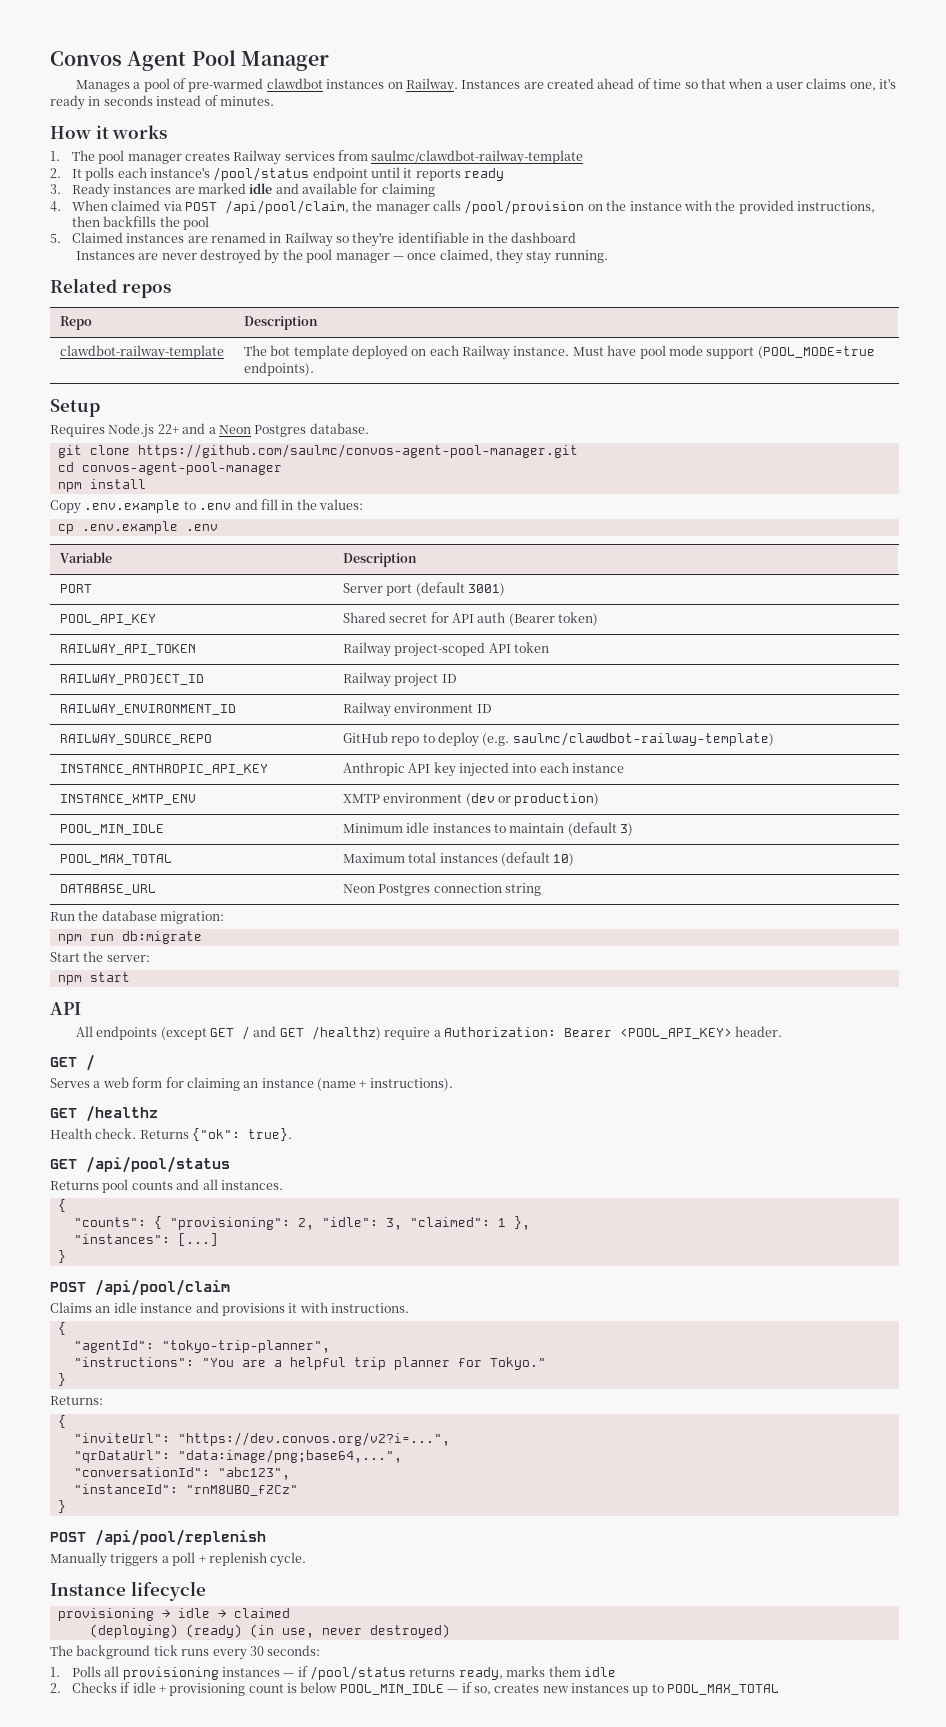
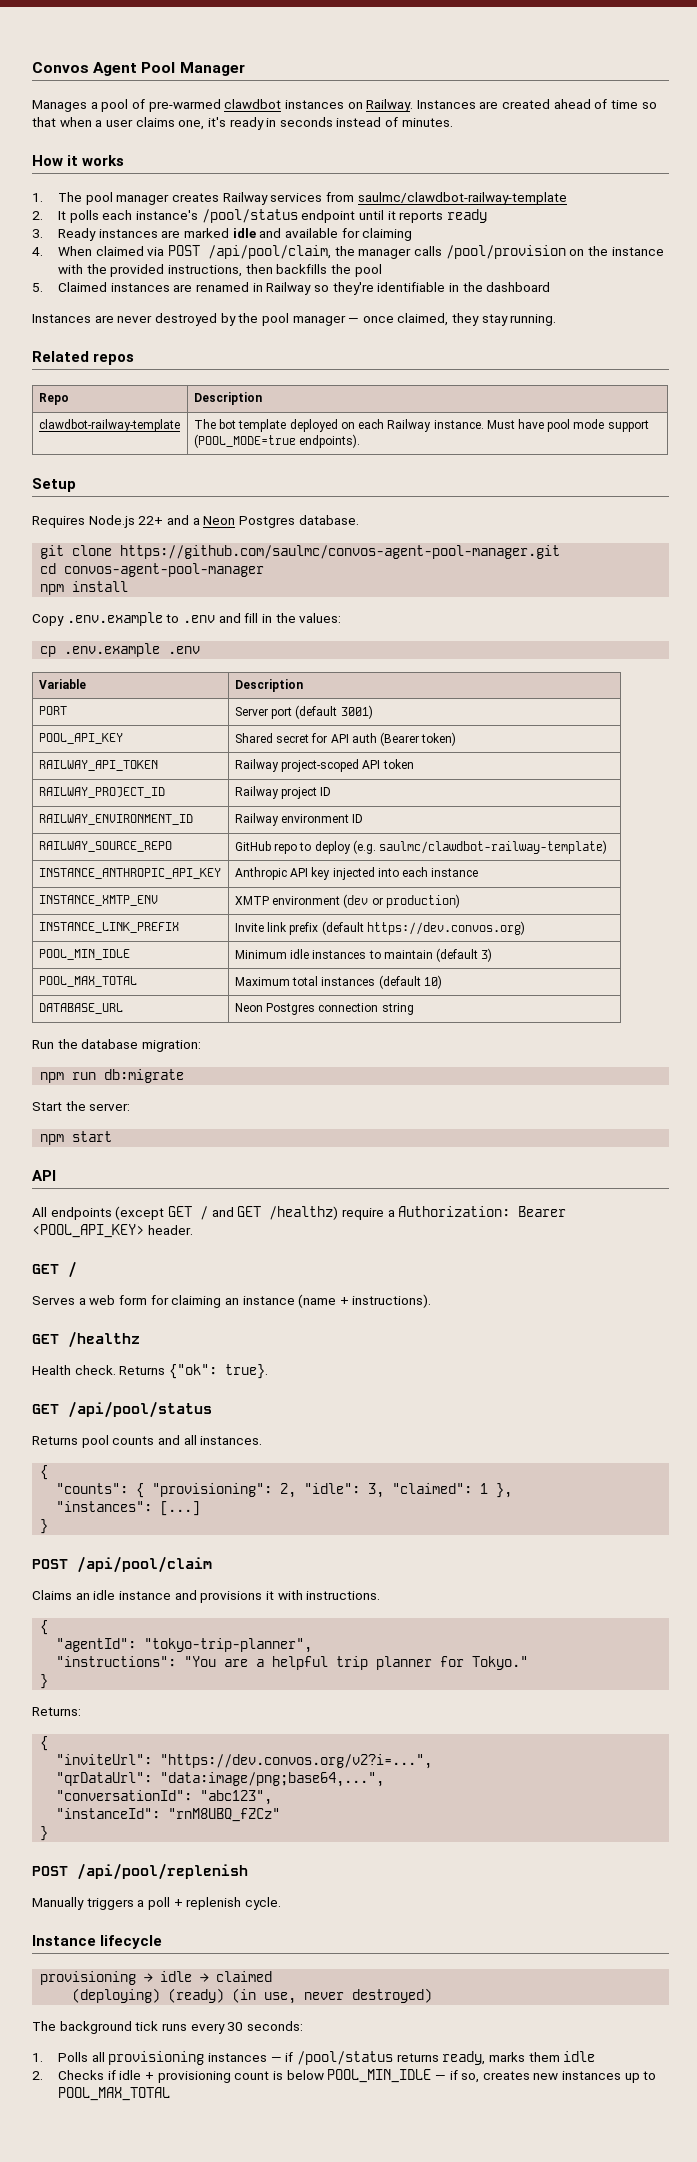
+ INSTANCE_LINK_PREFIX | Invite link prefix (default https://dev.convos.org)

